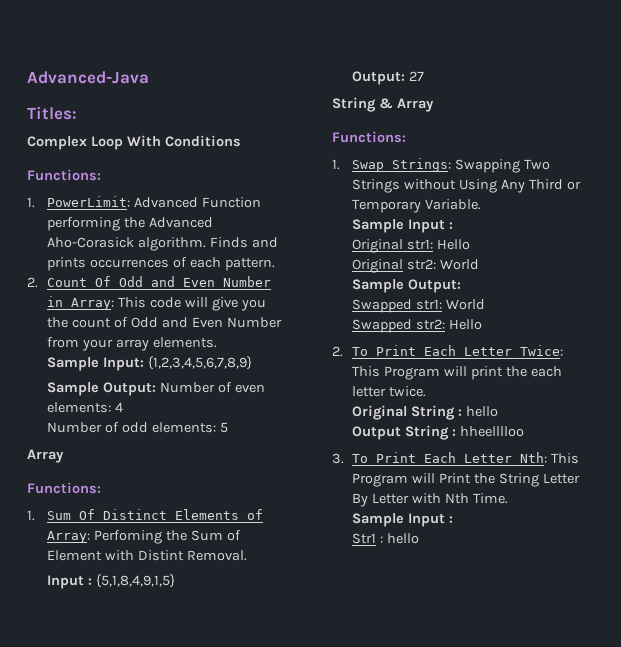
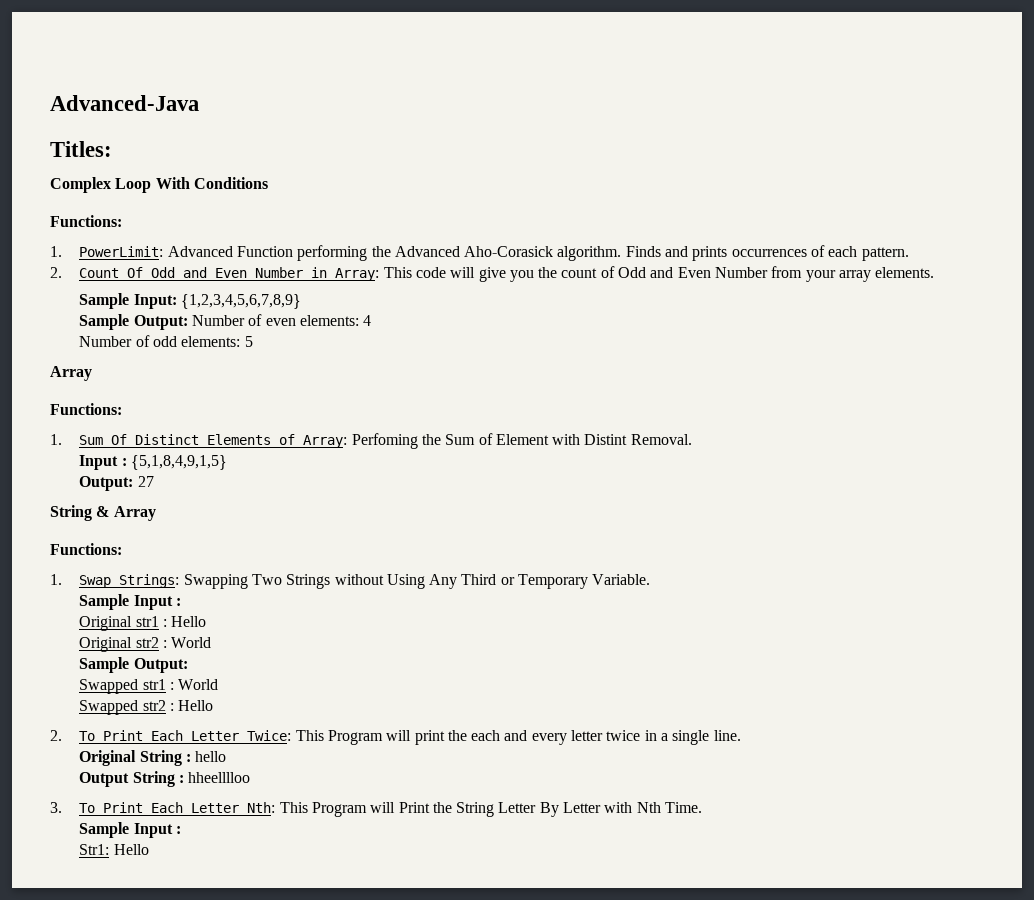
- Original str1: Hello
+ Original str1 : Hello
- Original str2: World
+ Original str2 : World
- Swapped str1: World
+ Swapped str1 : World
- Swapped str2: Hello
+ Swapped str2 : Hello
- 2. To Print Each Letter Twice: This Program will print the each letter twice.
+ 2. To Print Each Letter Twice: This Program will print the each and every letter twice in a single line.
- Str1 : hello
+ Str1: Hello

